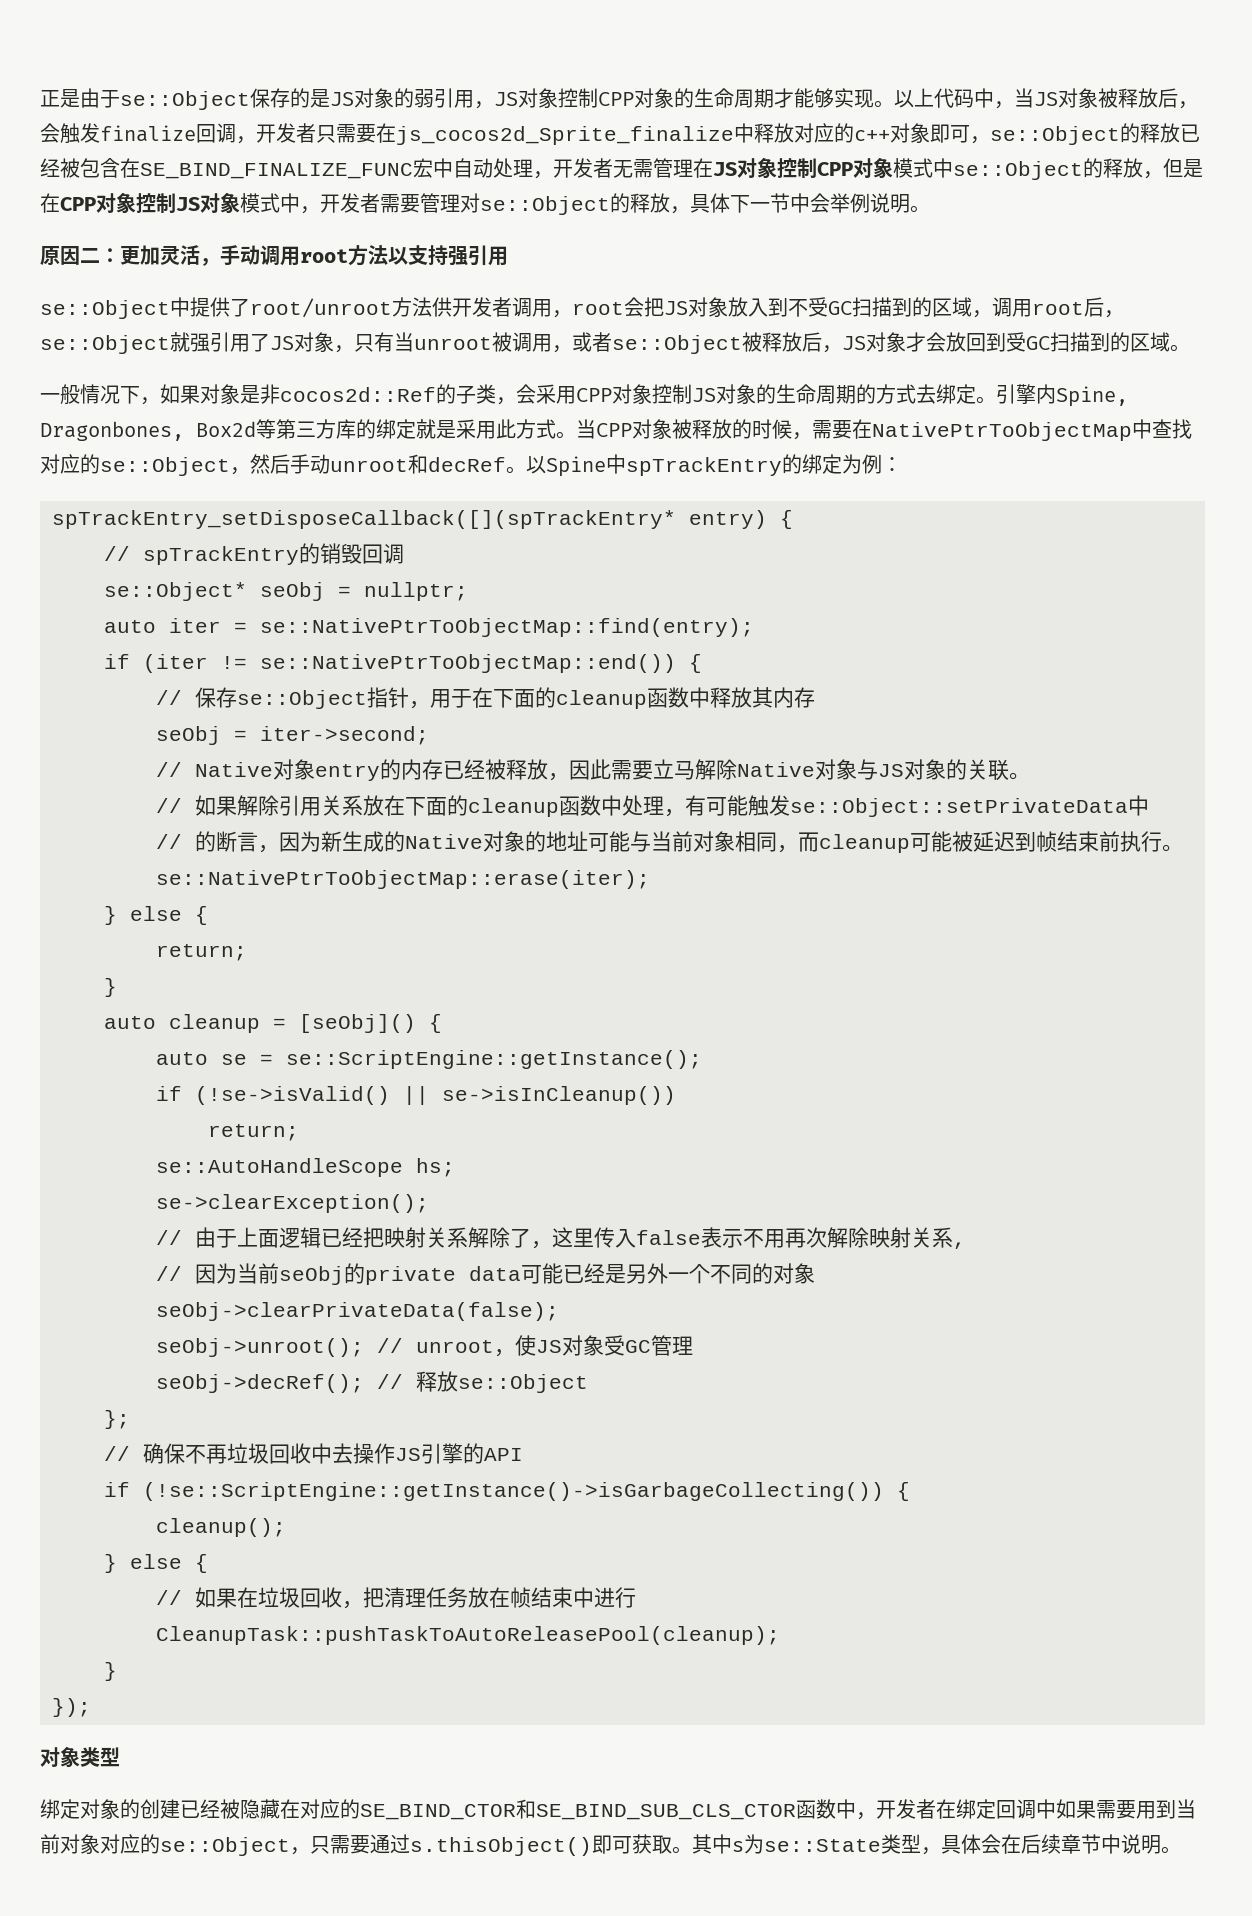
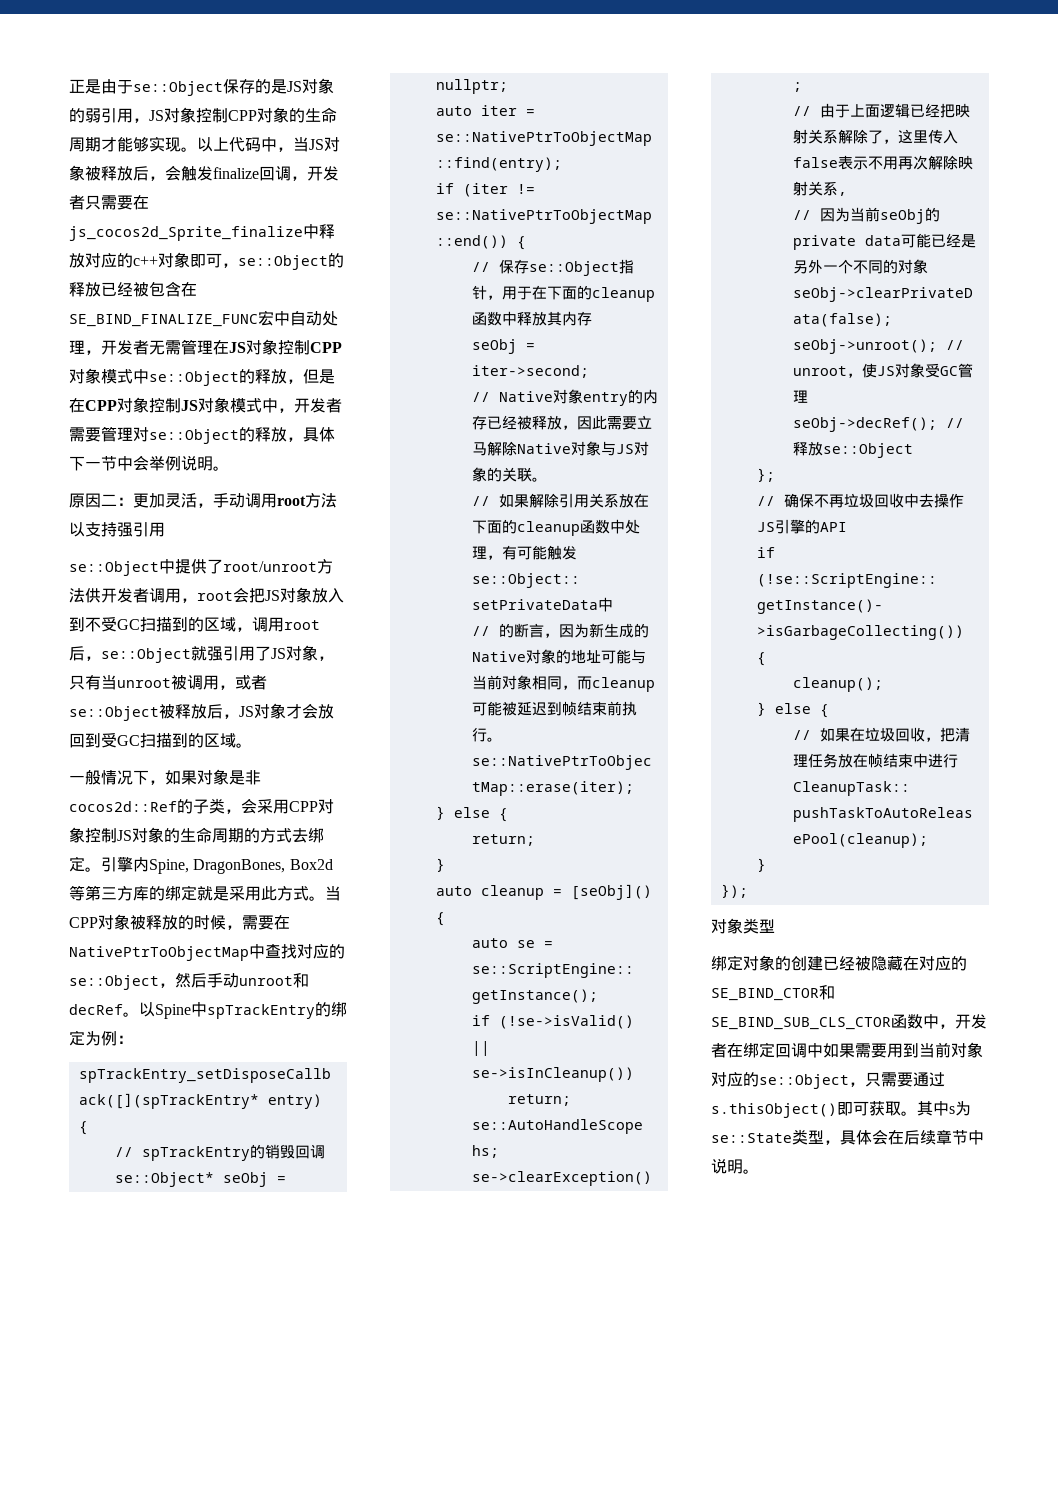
- 引擎内Spine, Dragonbones, Box2d等第三方库的绑定就是采用此方式。
+ 引擎内Spine, DragonBones, Box2d等第三方库的绑定就是采用此方式。

